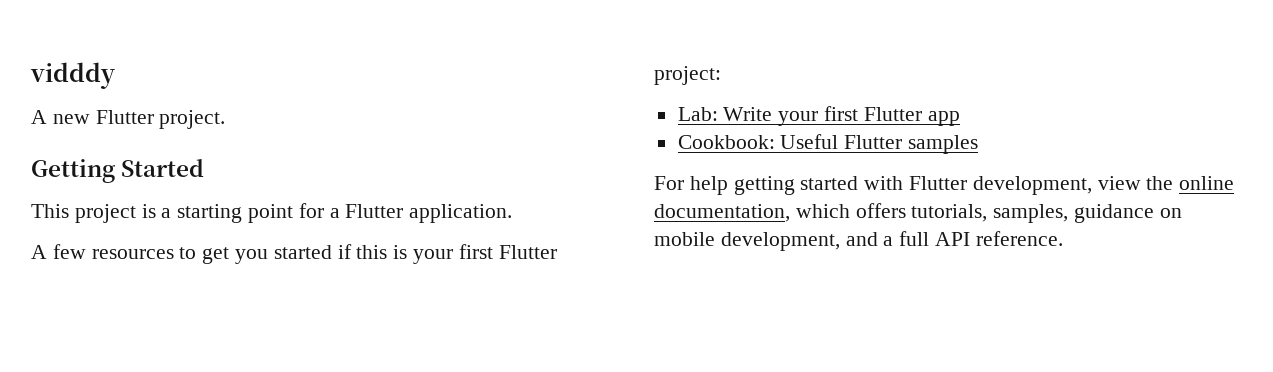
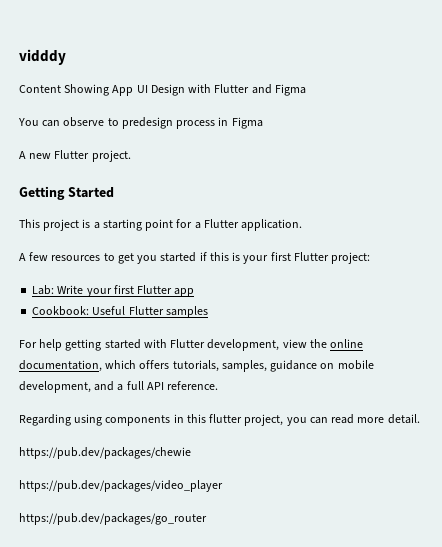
+ Content Showing App UI Design with Flutter and Figma
+ You can observe to predesign process in Figma
+ Regarding using components in this flutter project, you can read more detail.
+ https://pub.dev/packages/chewie
+ https://pub.dev/packages/video_player
+ https://pub.dev/packages/go_router

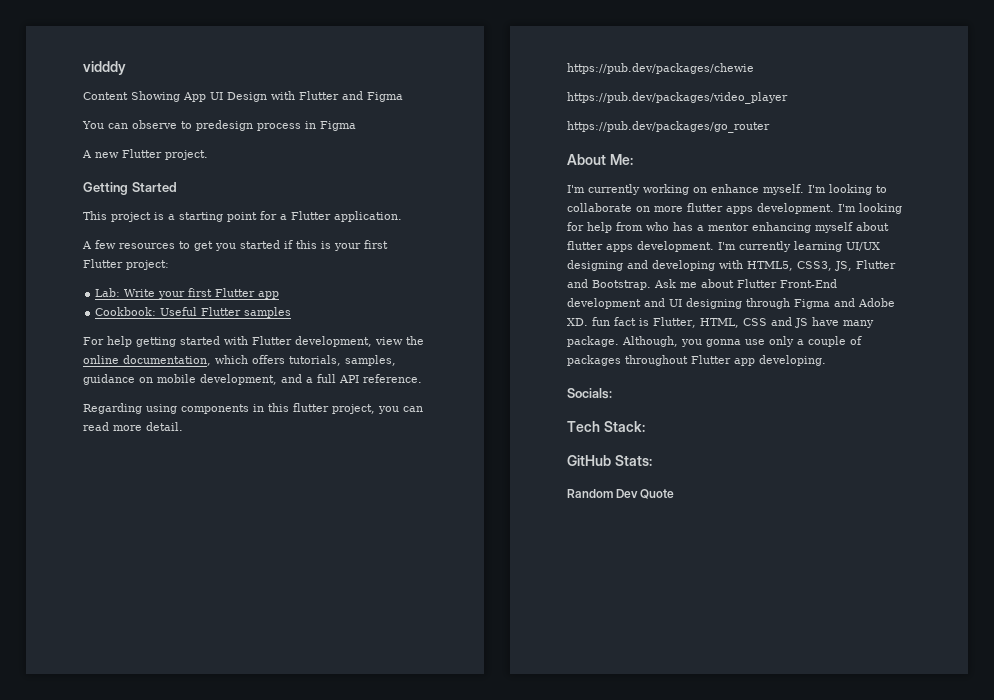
+ About Me:
+ I'm currently working on enhance myself. I'm looking to collaborate on more flutter apps development. I'm looking for help from who has a mentor enhancing myself about flutter apps development. I'm currently learning UI/UX designing and developing with HTML5, CSS3, JS, Flutter and Bootstrap. Ask me about Flutter Front-End development and UI designing through Figma and Adobe XD. fun fact is Flutter, HTML, CSS and JS have many package. Although, you gonna use only a couple of packages throughout Flutter app developing.
+ Socials:
+ Tech Stack:
+ GitHub Stats:
+ Random Dev Quote

